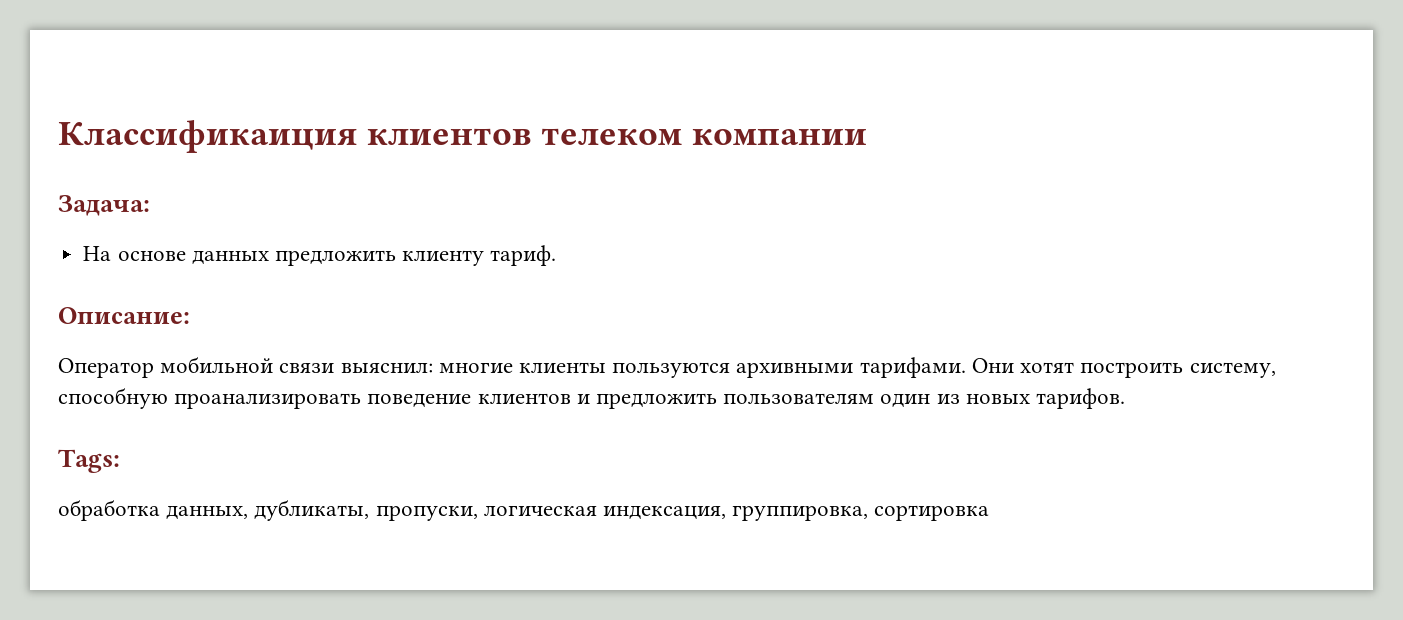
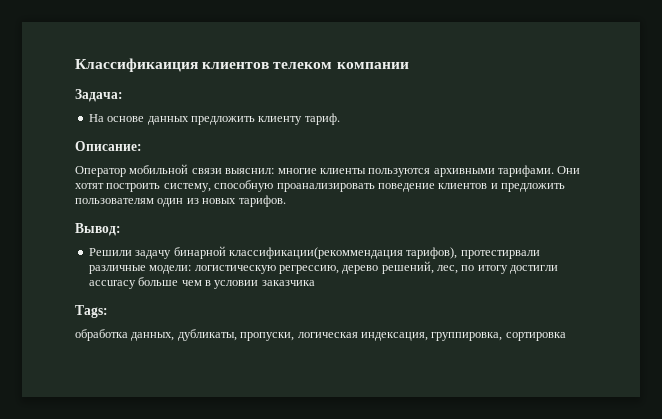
+ Вывод:
+ Решили задачу бинарной классификации(рекоммендация тарифов), протестирвали различные модели: логистическую регрессию, дерево решений, лес, по итогу достигли accuracy больше чем в условии заказчика

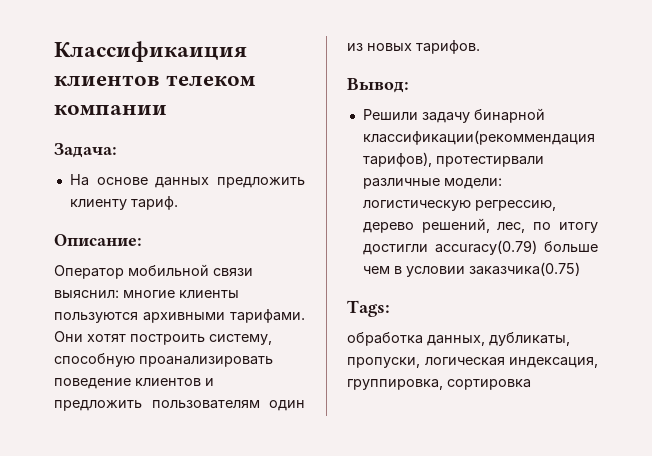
- Решили задачу бинарной классификации(рекоммендация тарифов), протестирвали различные модели: логистическую регрессию, дерево решений, лес, по итогу достигли accuracy больше чем в условии заказчика
+ Решили задачу бинарной классификации(рекоммендация тарифов), протестирвали различные модели: логистическую регрессию, дерево решений, лес, по итогу достигли accuracy(0.79) больше чем в условии заказчика(0.75)

